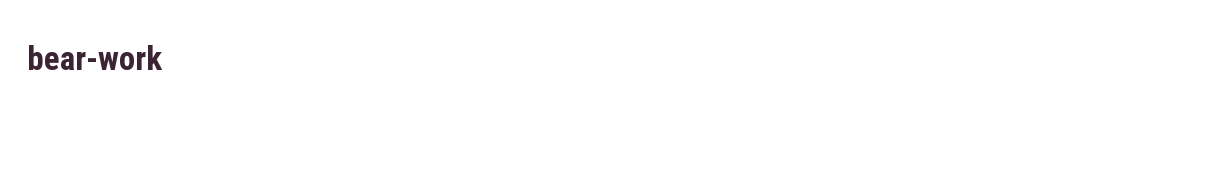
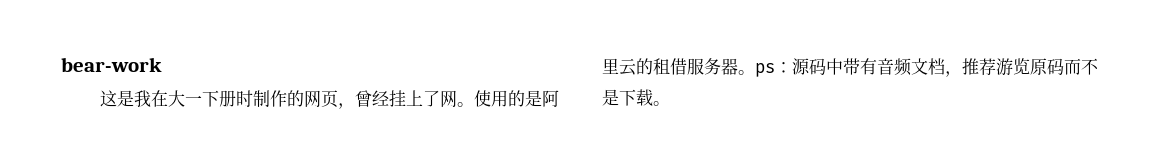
+ 这是我在大一下册时制作的网页，曾经挂上了网。使用的是阿里云的租借服务器。ps：源码中带有音频文档，推荐游览原码而不是下载。

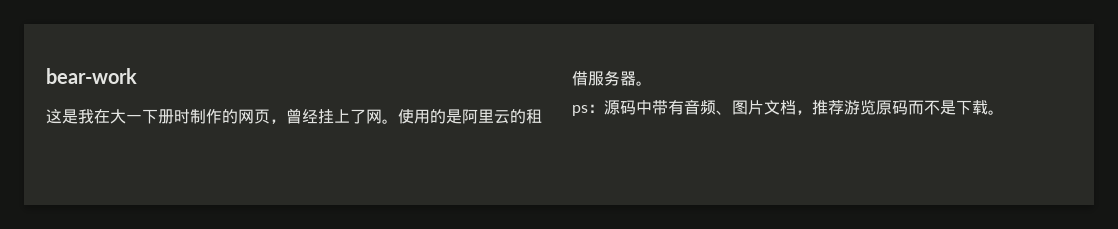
- 使用的是阿里云的租借服务器。ps：源码中带有音频文档，推荐游览原码而不是下载。
+ 使用的是阿里云的租借服务器。
+ ps：源码中带有音频、图片文档，推荐游览原码而不是下载。

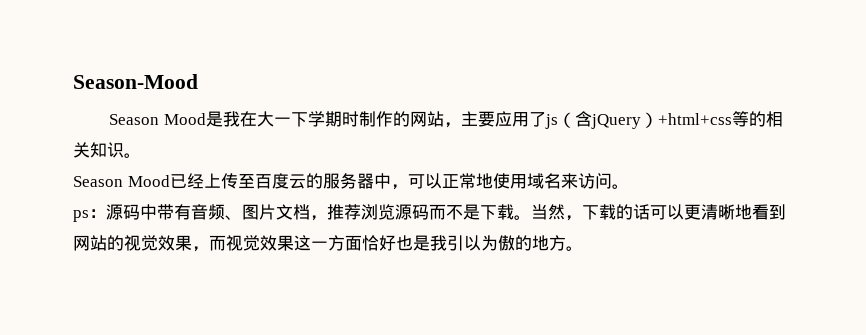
- bear-work
- 这是我在大一下册时制作的网页，曾经挂上了网。使用的是阿里云的租借服务器。
+ Season-Mood
+ Season Mood是我在大一下学期时制作的网站，主要应用了js（含jQuery）+html+css等的相关知识。
+ Season Mood已经上传至百度云的服务器中，可以正常地使用域名来访问。
- ps：源码中带有音频、图片文档，推荐游览原码而不是下载。
+ ps：源码中带有音频、图片文档，推荐浏览源码而不是下载。
+ 当然，下载的话可以更清晰地看到网站的视觉效果，而视觉效果这一方面恰好也是我引以为傲的地方。

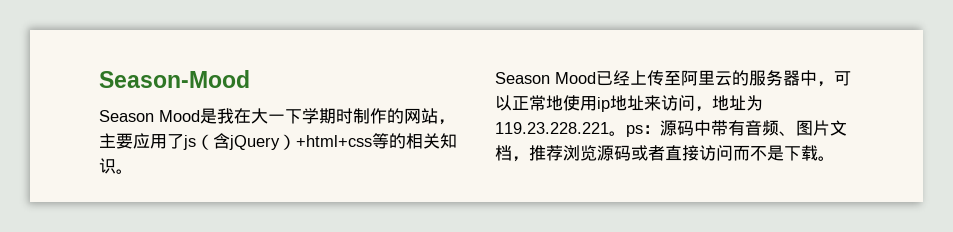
- Season Mood已经上传至百度云的服务器中，可以正常地使用域名来访问。
- ps：源码中带有音频、图片文档，推荐浏览源码而不是下载。当然，下载的话可以更清晰地看到网站的视觉效果，而视觉效果这一方面恰好也是我引以为傲的地方。
+ Season Mood已经上传至阿里云的服务器中，可以正常地使用ip地址来访问，地址为119.23.228.221。ps：源码中带有音频、图片文档，推荐浏览源码或者直接访问而不是下载。

